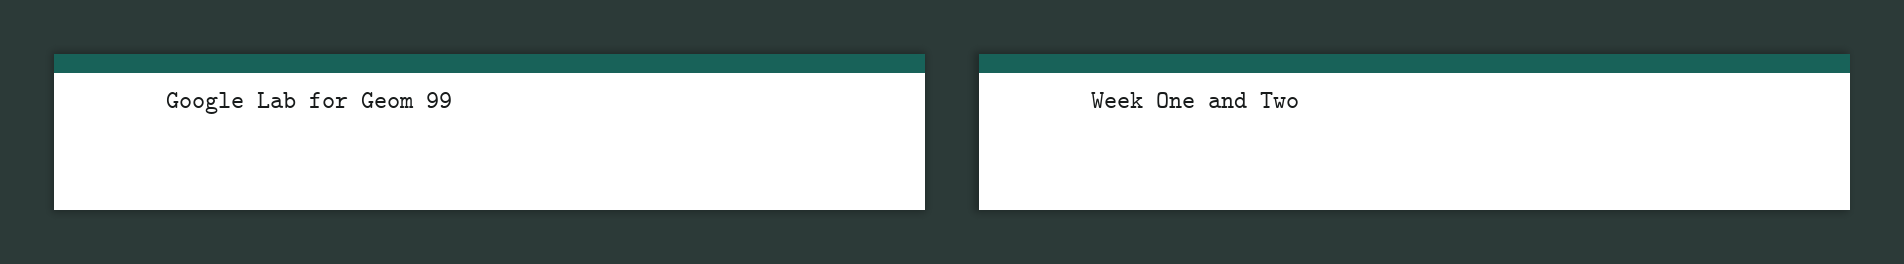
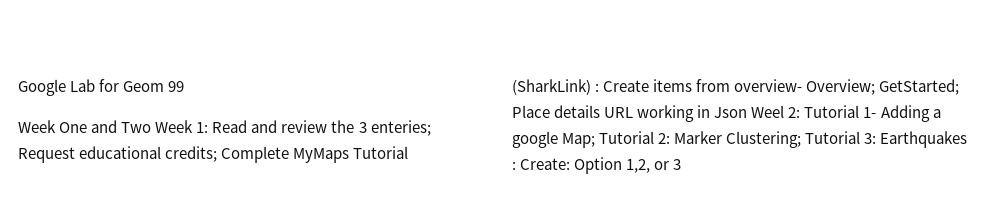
- Week One and Two
+ Week One and Two Week 1: Read and review the 3 enteries; Request educational credits; Complete MyMaps Tutorial (SharkLink) : Create items from overview- Overview; GetStarted; Place details URL working in Json Weel 2: Tutorial 1- Adding a google Map; Tutorial 2: Marker Clustering; Tutorial 3: Earthquakes : Create: Option 1,2, or 3

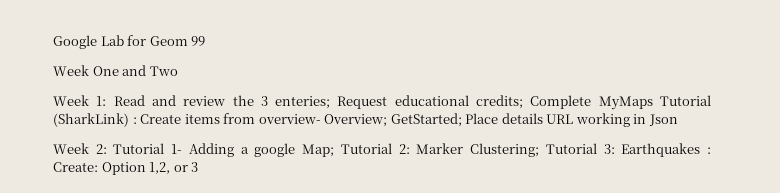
- Week One and Two Week 1: Read and review the 3 enteries; Request educational credits; Complete MyMaps Tutorial (SharkLink) : Create items from overview- Overview; GetStarted; Place details URL working in Json Weel 2: Tutorial 1- Adding a google Map; Tutorial 2: Marker Clustering; Tutorial 3: Earthquakes : Create: Option 1,2, or 3
+ Week One and Two
+ Week 1: Read and review the 3 enteries; Request educational credits; Complete MyMaps Tutorial (SharkLink) : Create items from overview- Overview; GetStarted; Place details URL working in Json
+ Week 2: Tutorial 1- Adding a google Map; Tutorial 2: Marker Clustering; Tutorial 3: Earthquakes : Create: Option 1,2, or 3

